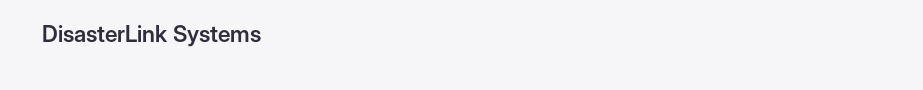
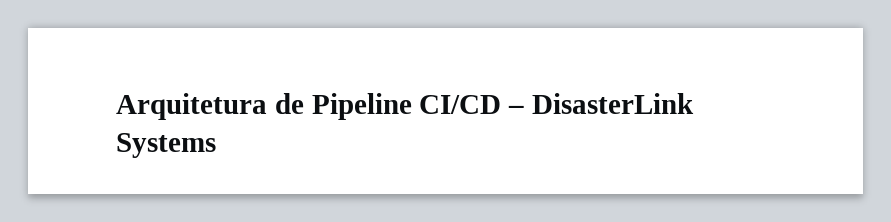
- DisasterLink Systems
+ Arquitetura de Pipeline CI/CD – DisasterLink Systems

